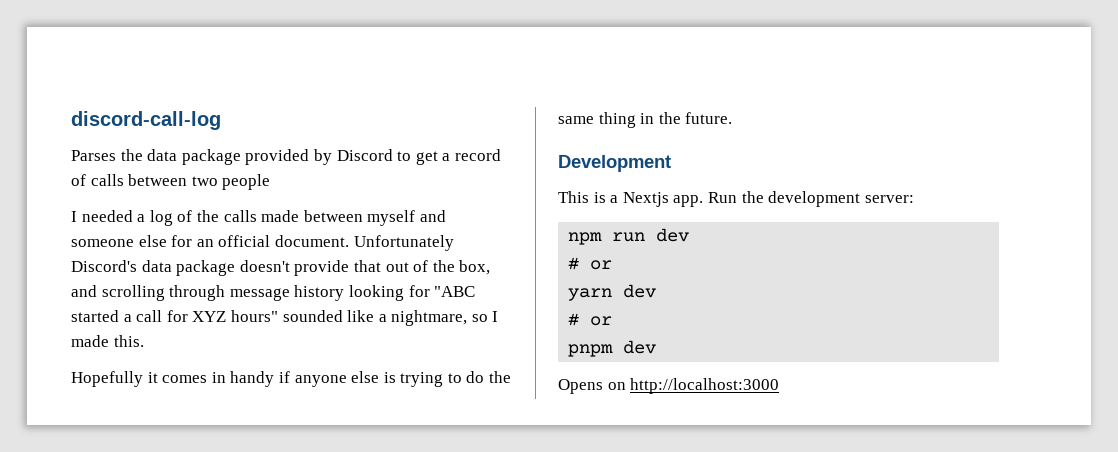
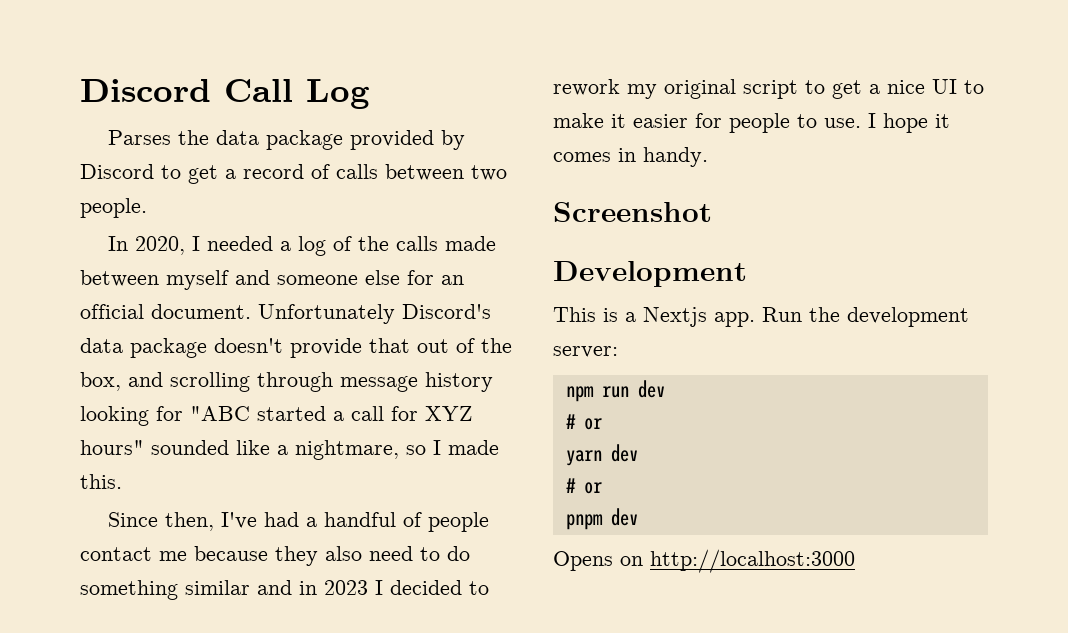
- discord-call-log
+ Discord Call Log
- Parses the data package provided by Discord to get a record of calls between two people
- I needed a log of the calls made between myself and someone else for an official document.
+ Parses the data package provided by Discord to get a record of calls between two people.
+ In 2020, I needed a log of the calls made between myself and someone else for an official document.
- Hopefully it comes in handy if anyone else is trying to do the same thing in the future.
+ Since then, I've had a handful of people contact me because they also need to do something similar and in 2023 I decided to rework my original script to get a nice UI to make it easier for people to use. I hope it comes in handy.
+ Screenshot

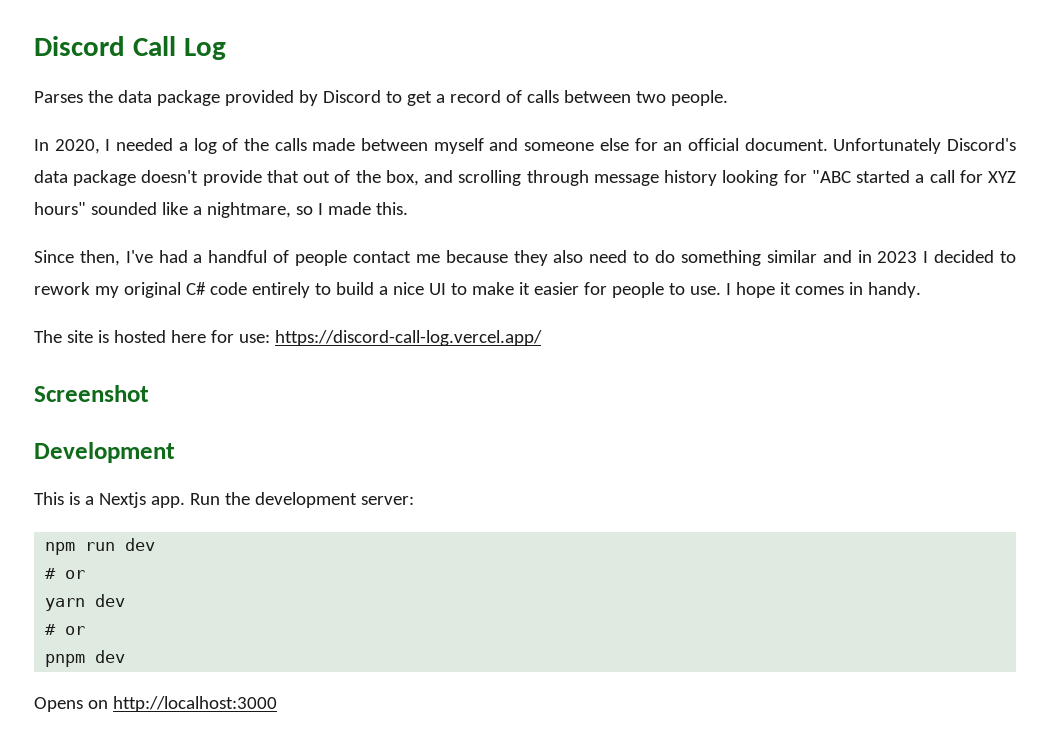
- Since then, I've had a handful of people contact me because they also need to do something similar and in 2023 I decided to rework my original script to get a nice UI to make it easier for people to use.
+ Since then, I've had a handful of people contact me because they also need to do something similar and in 2023 I decided to rework my original C# code entirely to build a nice UI to make it easier for people to use.
+ The site is hosted here for use: https://discord-call-log.vercel.app/

